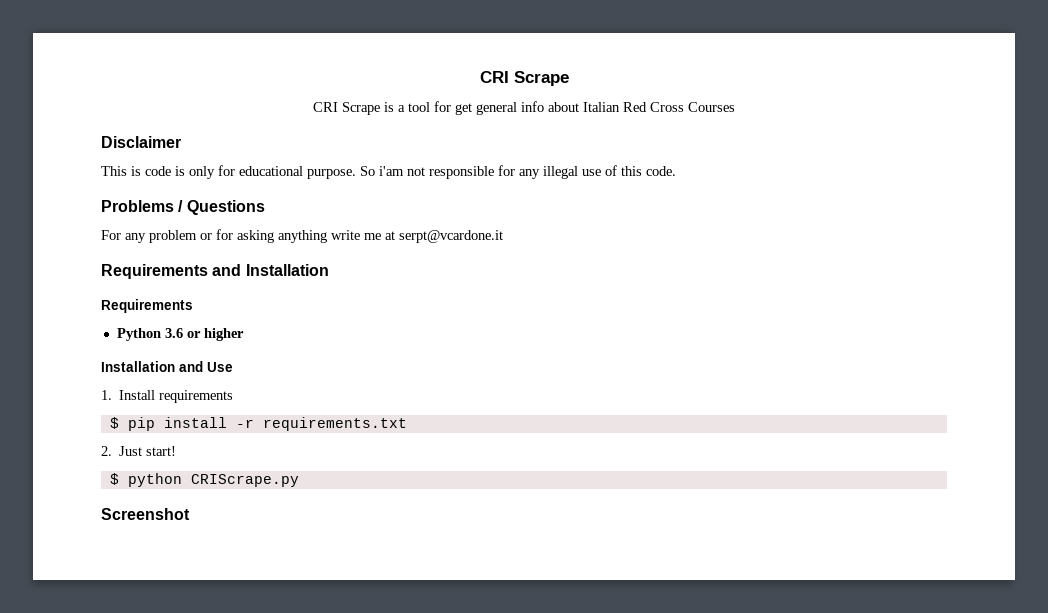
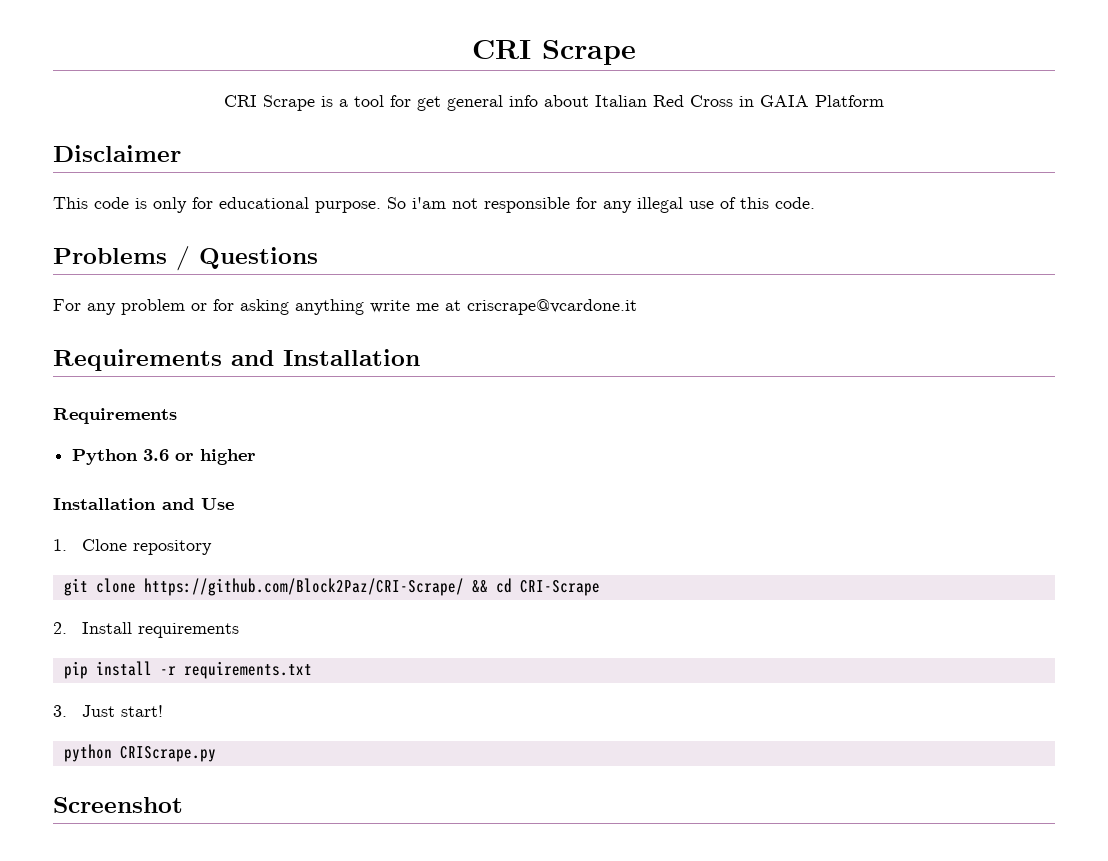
- CRI Scrape is a tool for get general info about Italian Red Cross Courses
+ CRI Scrape is a tool for get general info about Italian Red Cross in GAIA Platform
- This is code is only for educational purpose.
+ This code is only for educational purpose.
- For any problem or for asking anything write me at serpt@vcardone.it
+ For any problem or for asking anything write me at criscrape@vcardone.it
- 1. Install requirements
+ 1. Clone repository
+ git clone https://github.com/Block2Paz/CRI-Scrape/ && cd CRI-Scrape
+ 2. Install requirements
- $ pip install -r requirements.txt
+ pip install -r requirements.txt
- 2. Just start!
+ 3. Just start!
- $ python CRIScrape.py
+ python CRIScrape.py

